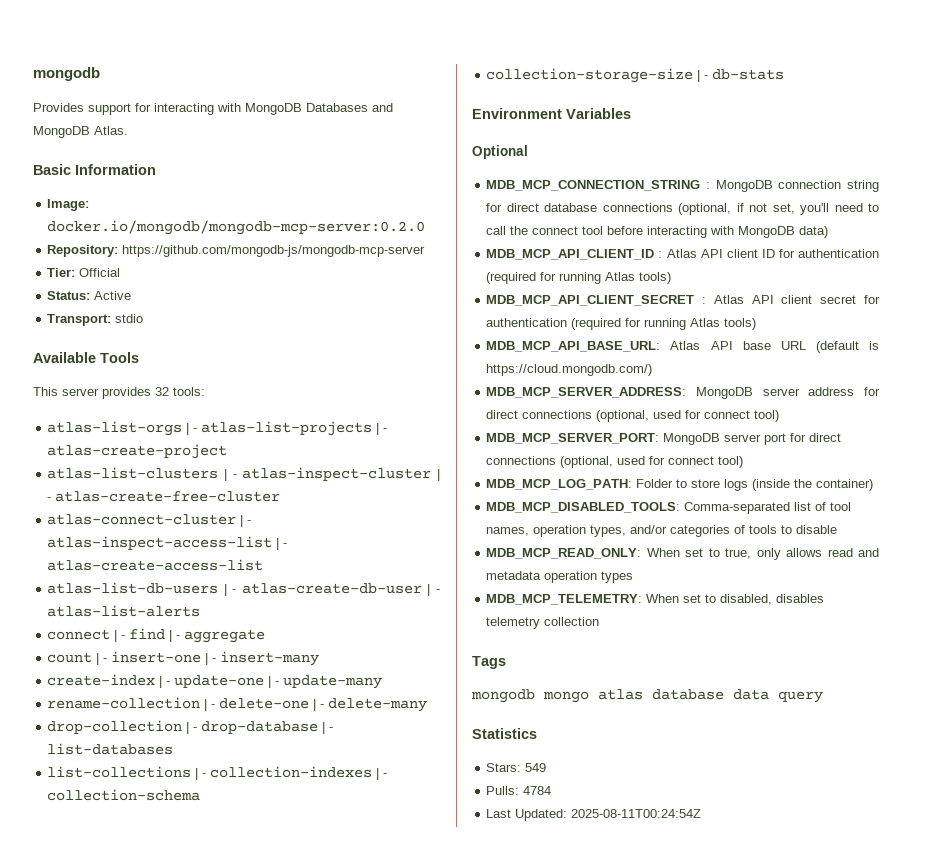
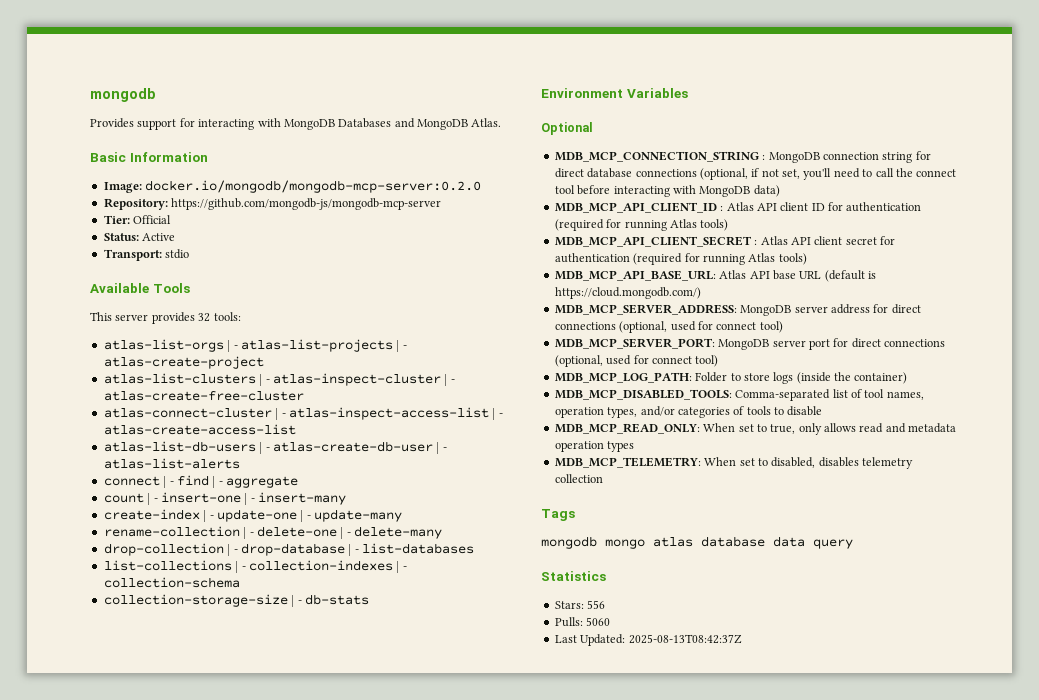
- Stars: 549
+ Stars: 556
- Pulls: 4784
+ Pulls: 5060
- Last Updated: 2025-08-11T00:24:54Z
+ Last Updated: 2025-08-13T08:42:37Z

